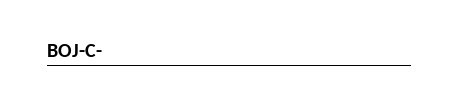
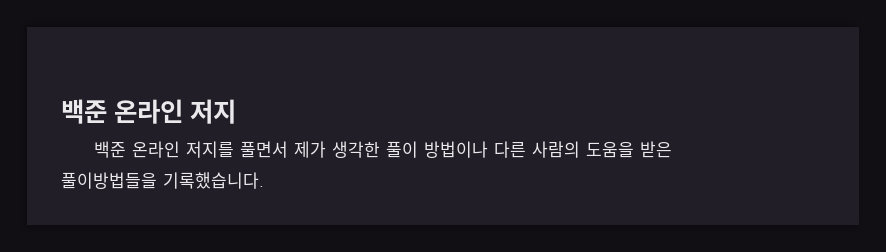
- BOJ-C-
+ 백준 온라인 저지
+ 백준 온라인 저지를 풀면서 제가 생각한 풀이 방법이나 다른 사람의 도움을 받은 풀이방법들을 기록했습니다.

